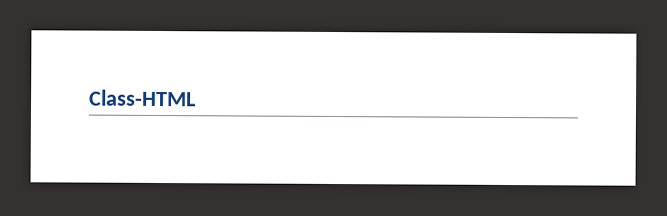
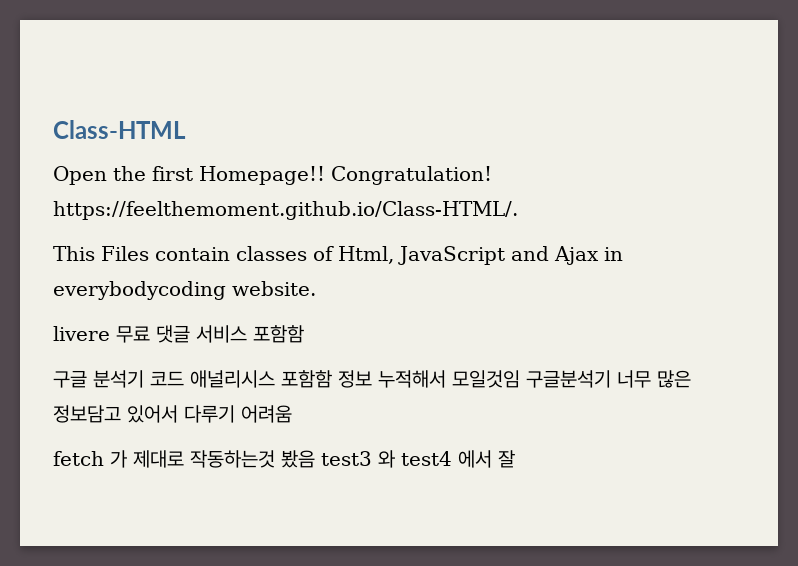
+ Open the first Homepage!! Congratulation! https://feelthemoment.github.io/Class-HTML/.
+ This Files contain classes of Html, JavaScript and Ajax in everybodycoding website.
+ livere 무료 댓글 서비스 포함함
+ 구글 분석기 코드 애널리시스 포함함 정보 누적해서 모일것임 구글분석기 너무 많은 정보담고 있어서 다루기 어려움
+ fetch 가 제대로 작동하는것 봤음 test3 와 test4 에서 잘

